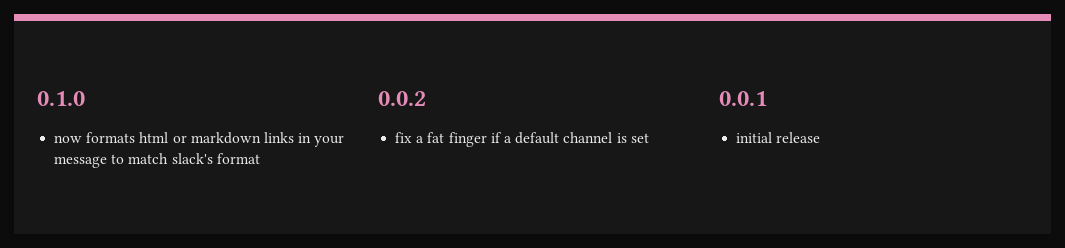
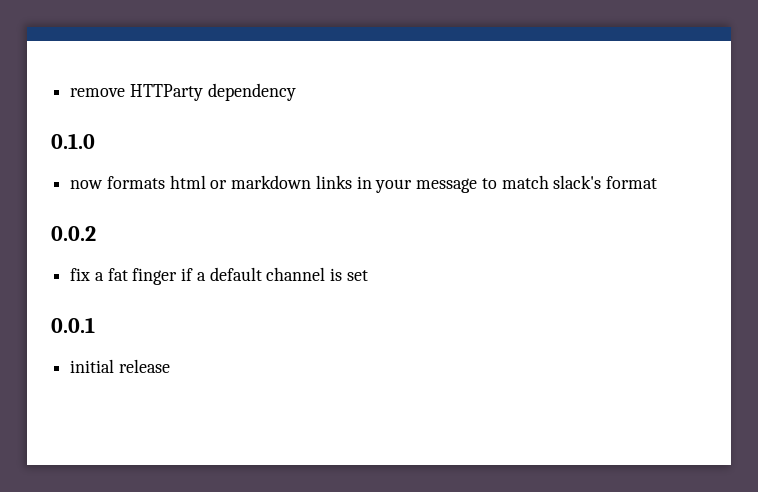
+ remove HTTParty dependency

